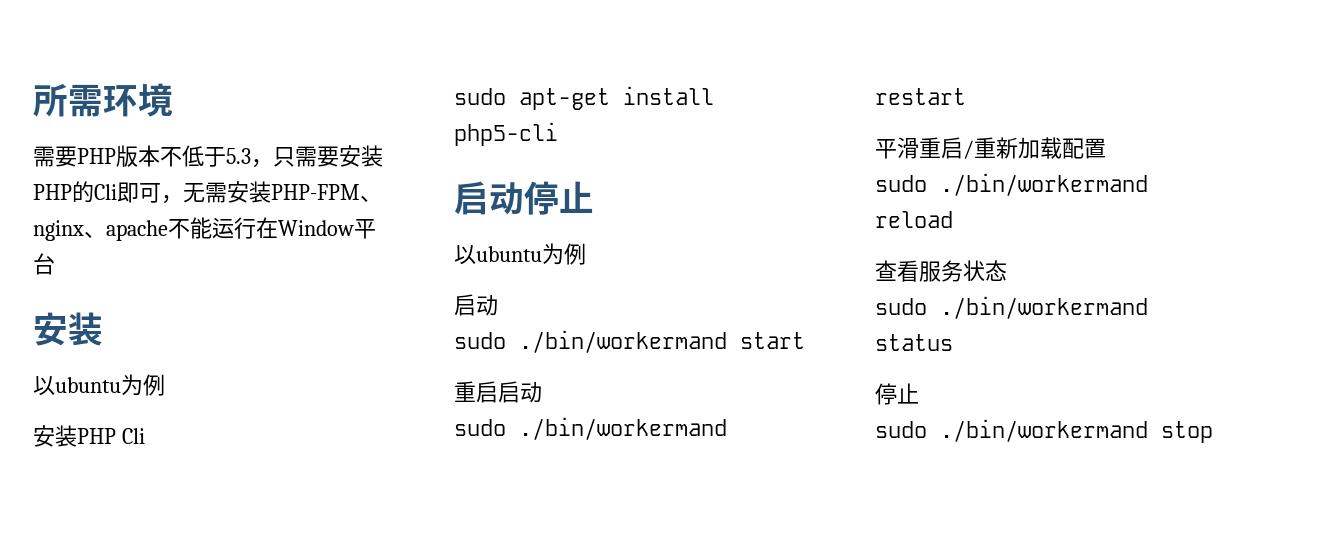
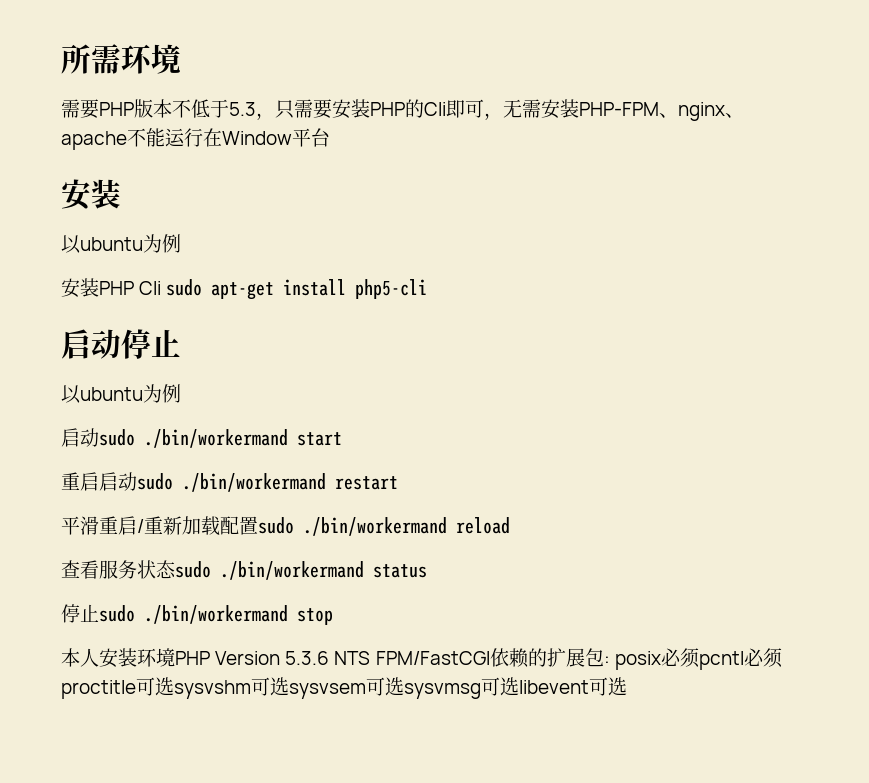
- 安装PHP Cli
- sudo apt-get install php5-cli
+ 安装PHP Cli sudo apt-get install php5-cli
  启动停止
  以ubuntu为例
- 启动
- sudo ./bin/workermand start
+ 启动sudo ./bin/workermand start
- 重启启动
- sudo ./bin/workermand restart
+ 重启启动sudo ./bin/workermand restart
- 平滑重启/重新加载配置
- sudo ./bin/workermand reload
+ 平滑重启/重新加载配置sudo ./bin/workermand reload
- 查看服务状态
- sudo ./bin/workermand status
- 停止
- sudo ./bin/workermand stop
+ 查看服务状态sudo ./bin/workermand status
+ 停止sudo ./bin/workermand stop
+ 本人安装环境PHP Version 5.3.6 NTS FPM/FastCGI依赖的扩展包: posix必须pcntl必须proctitle可选sysvshm可选sysvsem可选sysvmsg可选libevent可选

